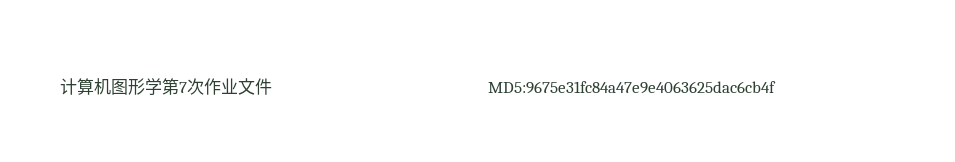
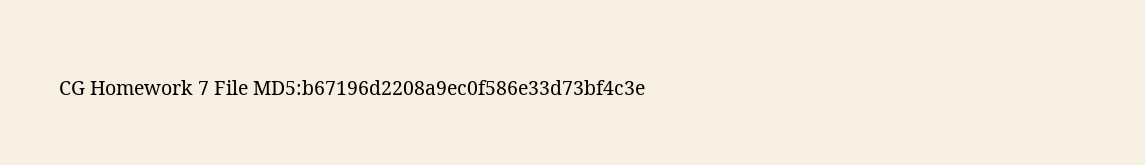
- 计算机图形学第7次作业文件MD5:9675e31fc84a47e9e4063625dac6cb4f
+ CG Homework 7 File MD5:b67196d2208a9ec0f586e33d73bf4c3e

